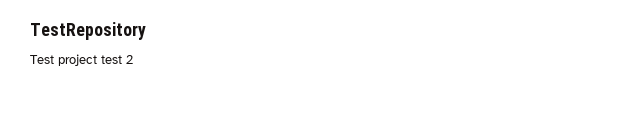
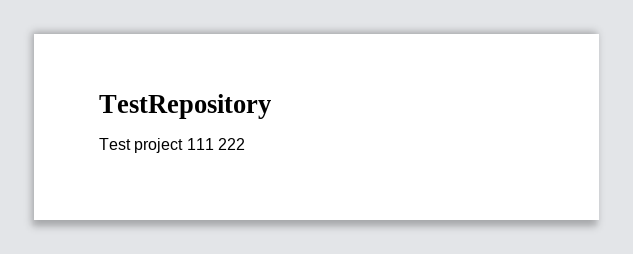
- Test project test 2
+ Test project 111 222

